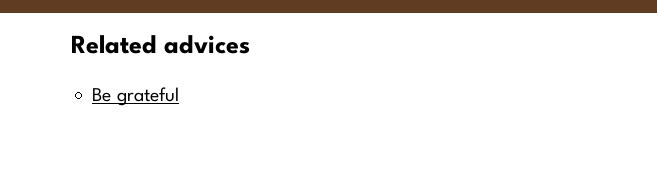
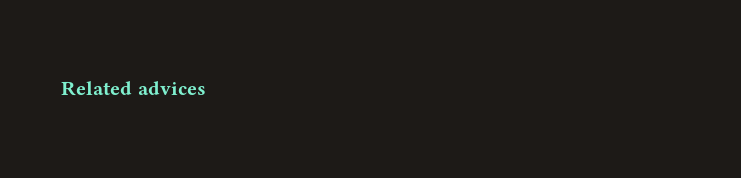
- Be grateful

